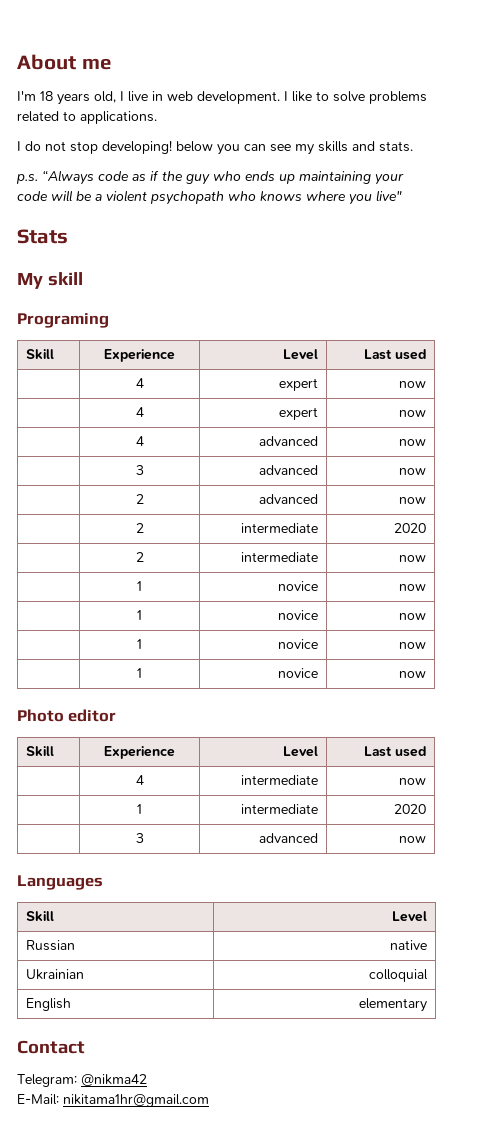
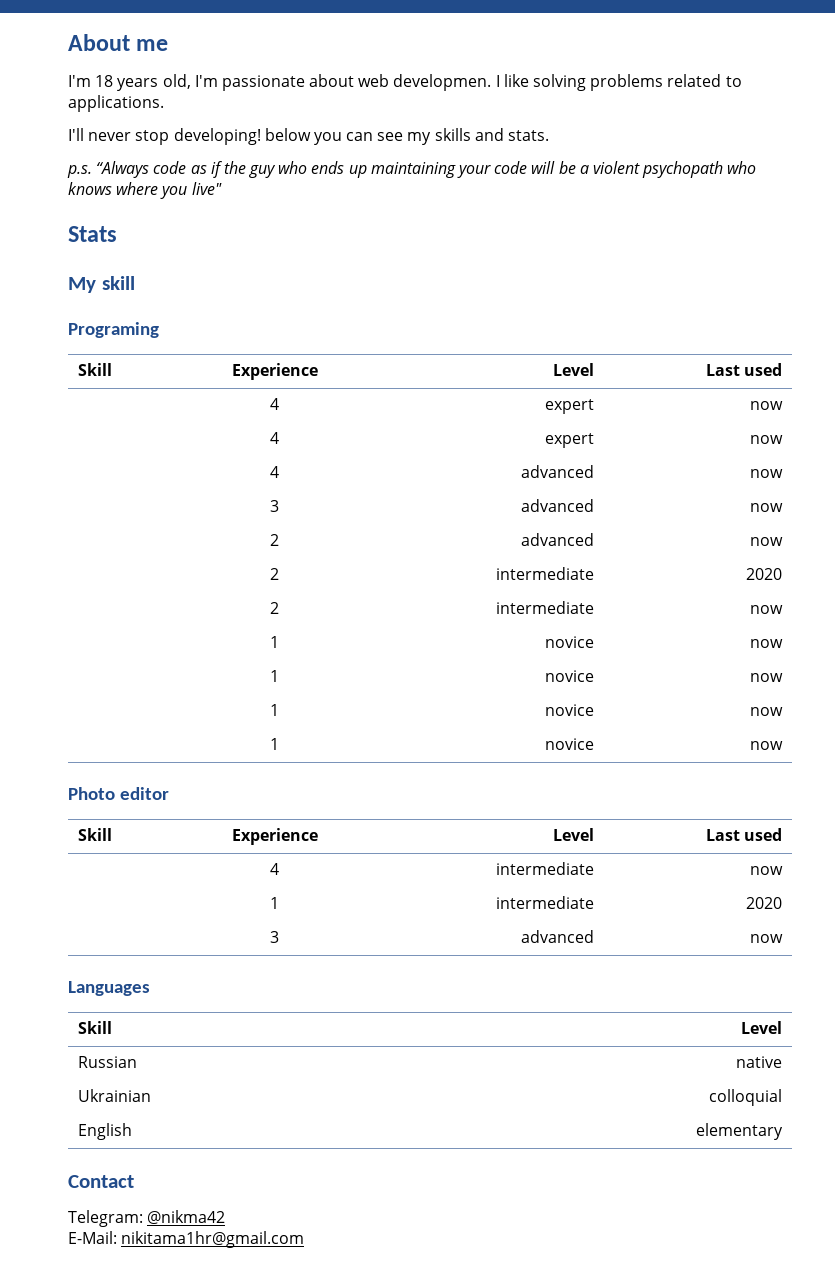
- I'm 18 years old, I live in web development. I like to solve problems related to applications.
+ I'm 18 years old, I'm passionate about web developmen. I like solving problems related to applications.
- I do not stop developing! below you can see my skills and stats.
+ I'll never stop developing! below you can see my skills and stats.

